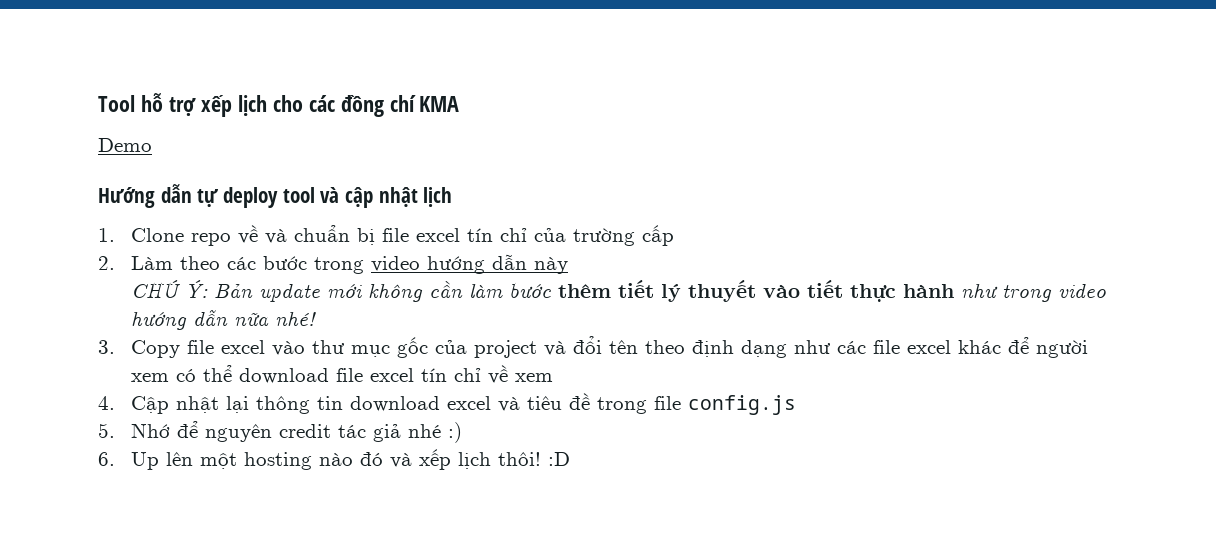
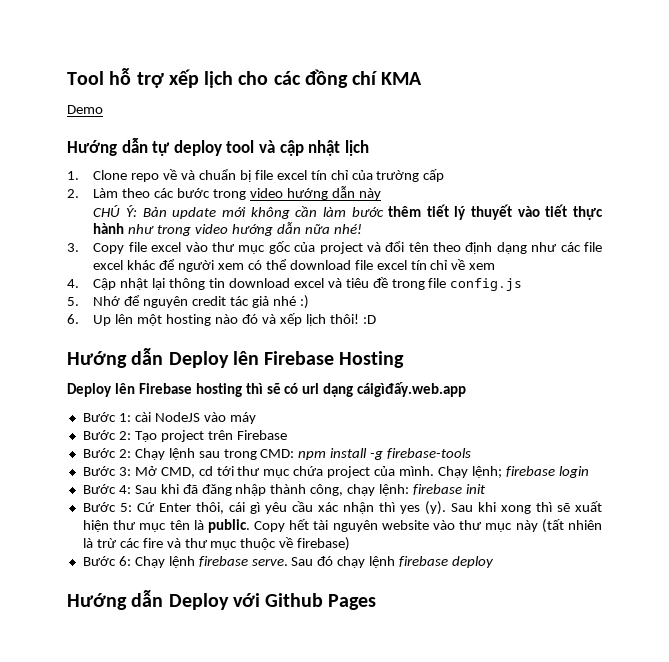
+ Hướng dẫn Deploy lên Firebase Hosting
+ Deploy lên Firebase hosting thì sẽ có url dạng cáigìđấy.web.app
+ Bước 1: cài NodeJS vào máy
+ Bước 2: Tạo project trên Firebase
+ Bước 2: Chạy lệnh sau trong CMD: npm install -g firebase-tools
+ Bước 3: Mở CMD, cd tới thư mục chứa project của mình. Chạy lệnh; firebase login
+ Bước 4: Sau khi đã đăng nhập thành công, chạy lệnh: firebase init
+ Bước 5: Cứ Enter thôi, cái gì yêu cầu xác nhận thì yes (y). Sau khi xong thì sẽ xuất hiện thư mục tên là public. Copy hết tài nguyên website vào thư mục này (tất nhiên là trừ các fire và thư mục thuộc về firebase)
+ Bước 6: Chạy lệnh firebase serve. Sau đó chạy lệnh firebase deploy
+ Hướng dẫn Deploy với Github Pages

